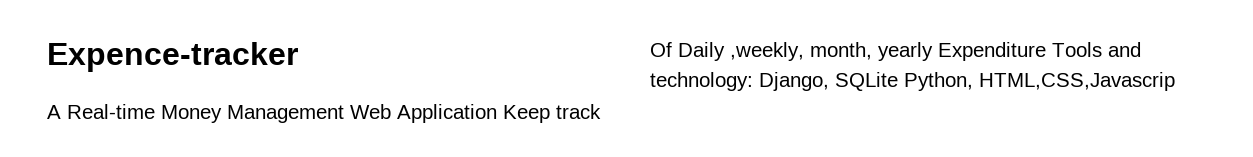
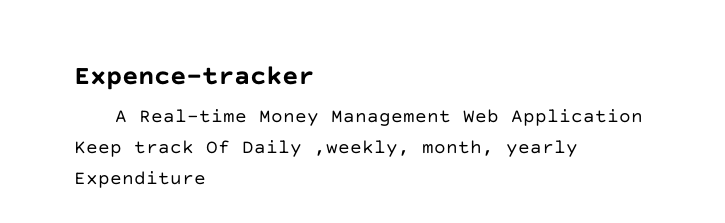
- A Real-time Money Management Web Application Keep track Of Daily ,weekly, month, yearly Expenditure Tools and technology: Django, SQLite Python, HTML,CSS,Javascrip
+ A Real-time Money Management Web Application Keep track Of Daily ,weekly, month, yearly Expenditure

